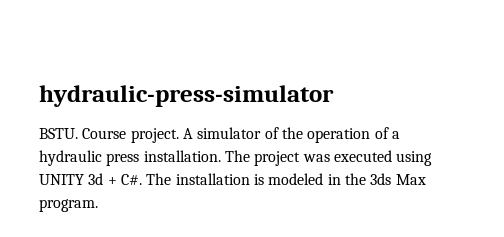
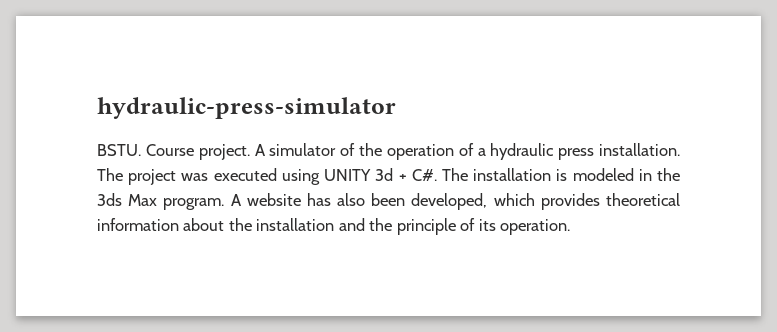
+ A website has also been developed, which provides theoretical information about the installation and the principle of its operation.

